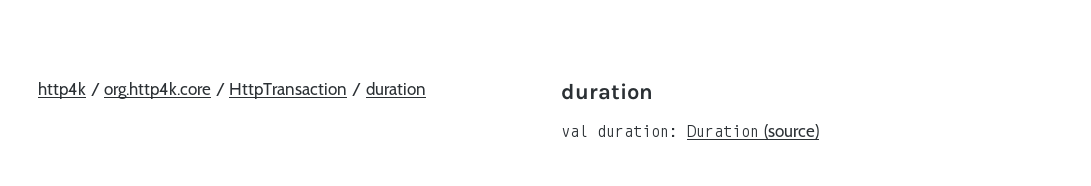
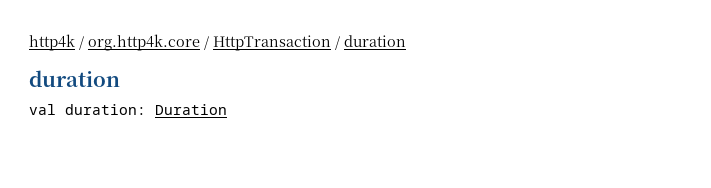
- val duration: Duration (source)
+ val duration: Duration

